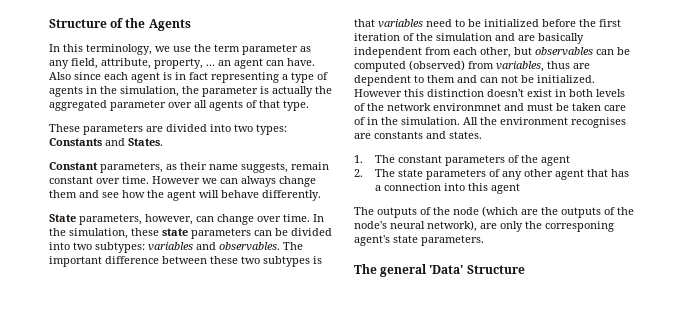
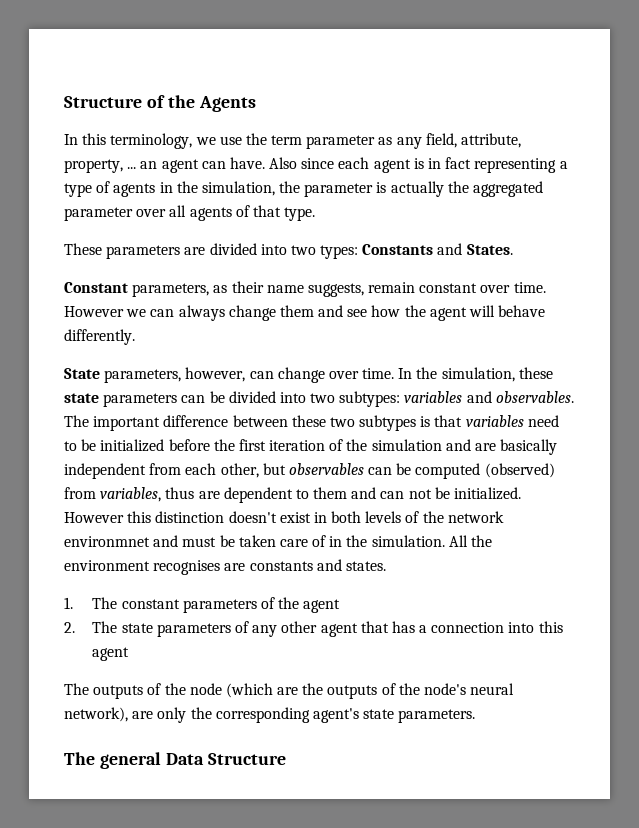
- The outputs of the node (which are the outputs of the node's neural network), are only the corresponing agent's state parameters.
+ The outputs of the node (which are the outputs of the node's neural network), are only the corresponding agent's state parameters.
- The general 'Data' Structure
+ The general Data Structure

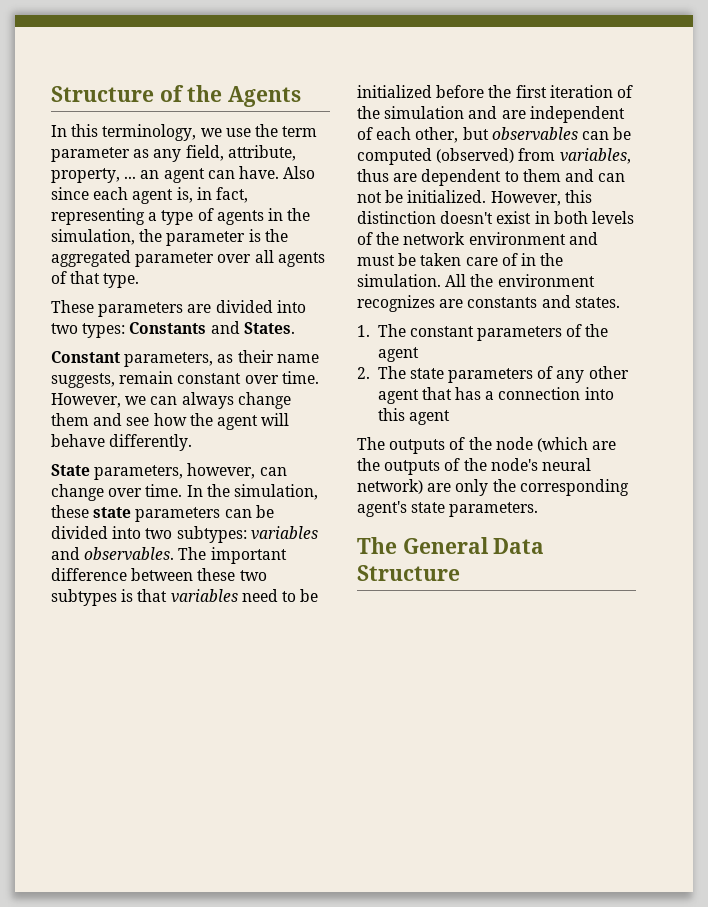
- Also since each agent is in fact representing a type of agents in the simulation, the parameter is actually the aggregated parameter over all agents of that type.
+ Also since each agent is, in fact, representing a type of agents in the simulation, the parameter is the aggregated parameter over all agents of that type.
- However we can always change them and see how the agent will behave differently.
+ However, we can always change them and see how the agent will behave differently.
- The important difference between these two subtypes is that variables need to be initialized before the first iteration of the simulation and are basically independent from each other, but observables can be computed (observed) from variables, thus are dependent to them and can not be initialized.
+ The important difference between these two subtypes is that variables need to be initialized before the first iteration of the simulation and are independent of each other, but observables can be computed (observed) from variables, thus are dependent to them and can not be initialized.
- However this distinction doesn't exist in both levels of the network environmnet and must be taken care of in the simulation.
+ However, this distinction doesn't exist in both levels of the network environment and must be taken care of in the simulation.
- All the environment recognises are constants and states.
+ All the environment recognizes are constants and states.
- The outputs of the node (which are the outputs of the node's neural network), are only the corresponding agent's state parameters.
+ The outputs of the node (which are the outputs of the node's neural network) are only the corresponding agent's state parameters.
- The general Data Structure
+ The General Data Structure

